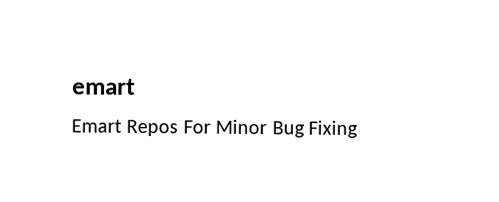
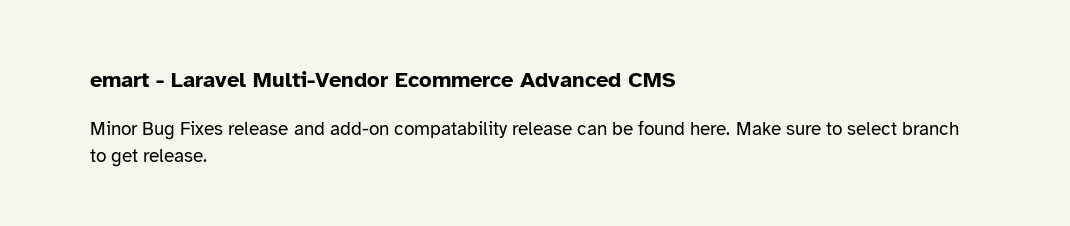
- emart
- Emart Repos For Minor Bug Fixing
+ emart - Laravel Multi-Vendor Ecommerce Advanced CMS
+ Minor Bug Fixes release and add-on compatability release can be found here. Make sure to select branch to get release.

